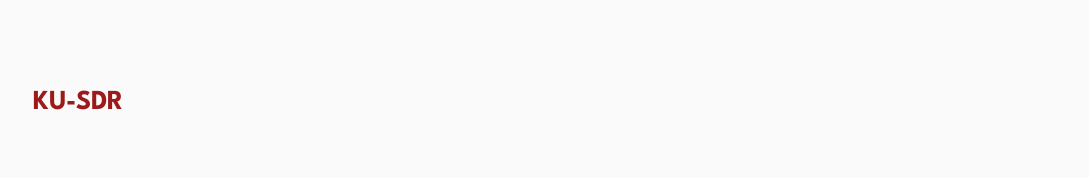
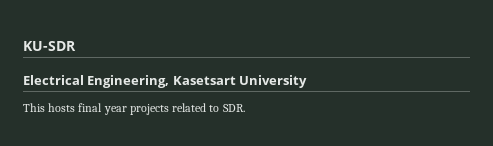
+ Electrical Engineering, Kasetsart University
+ This hosts final year projects related to SDR.

